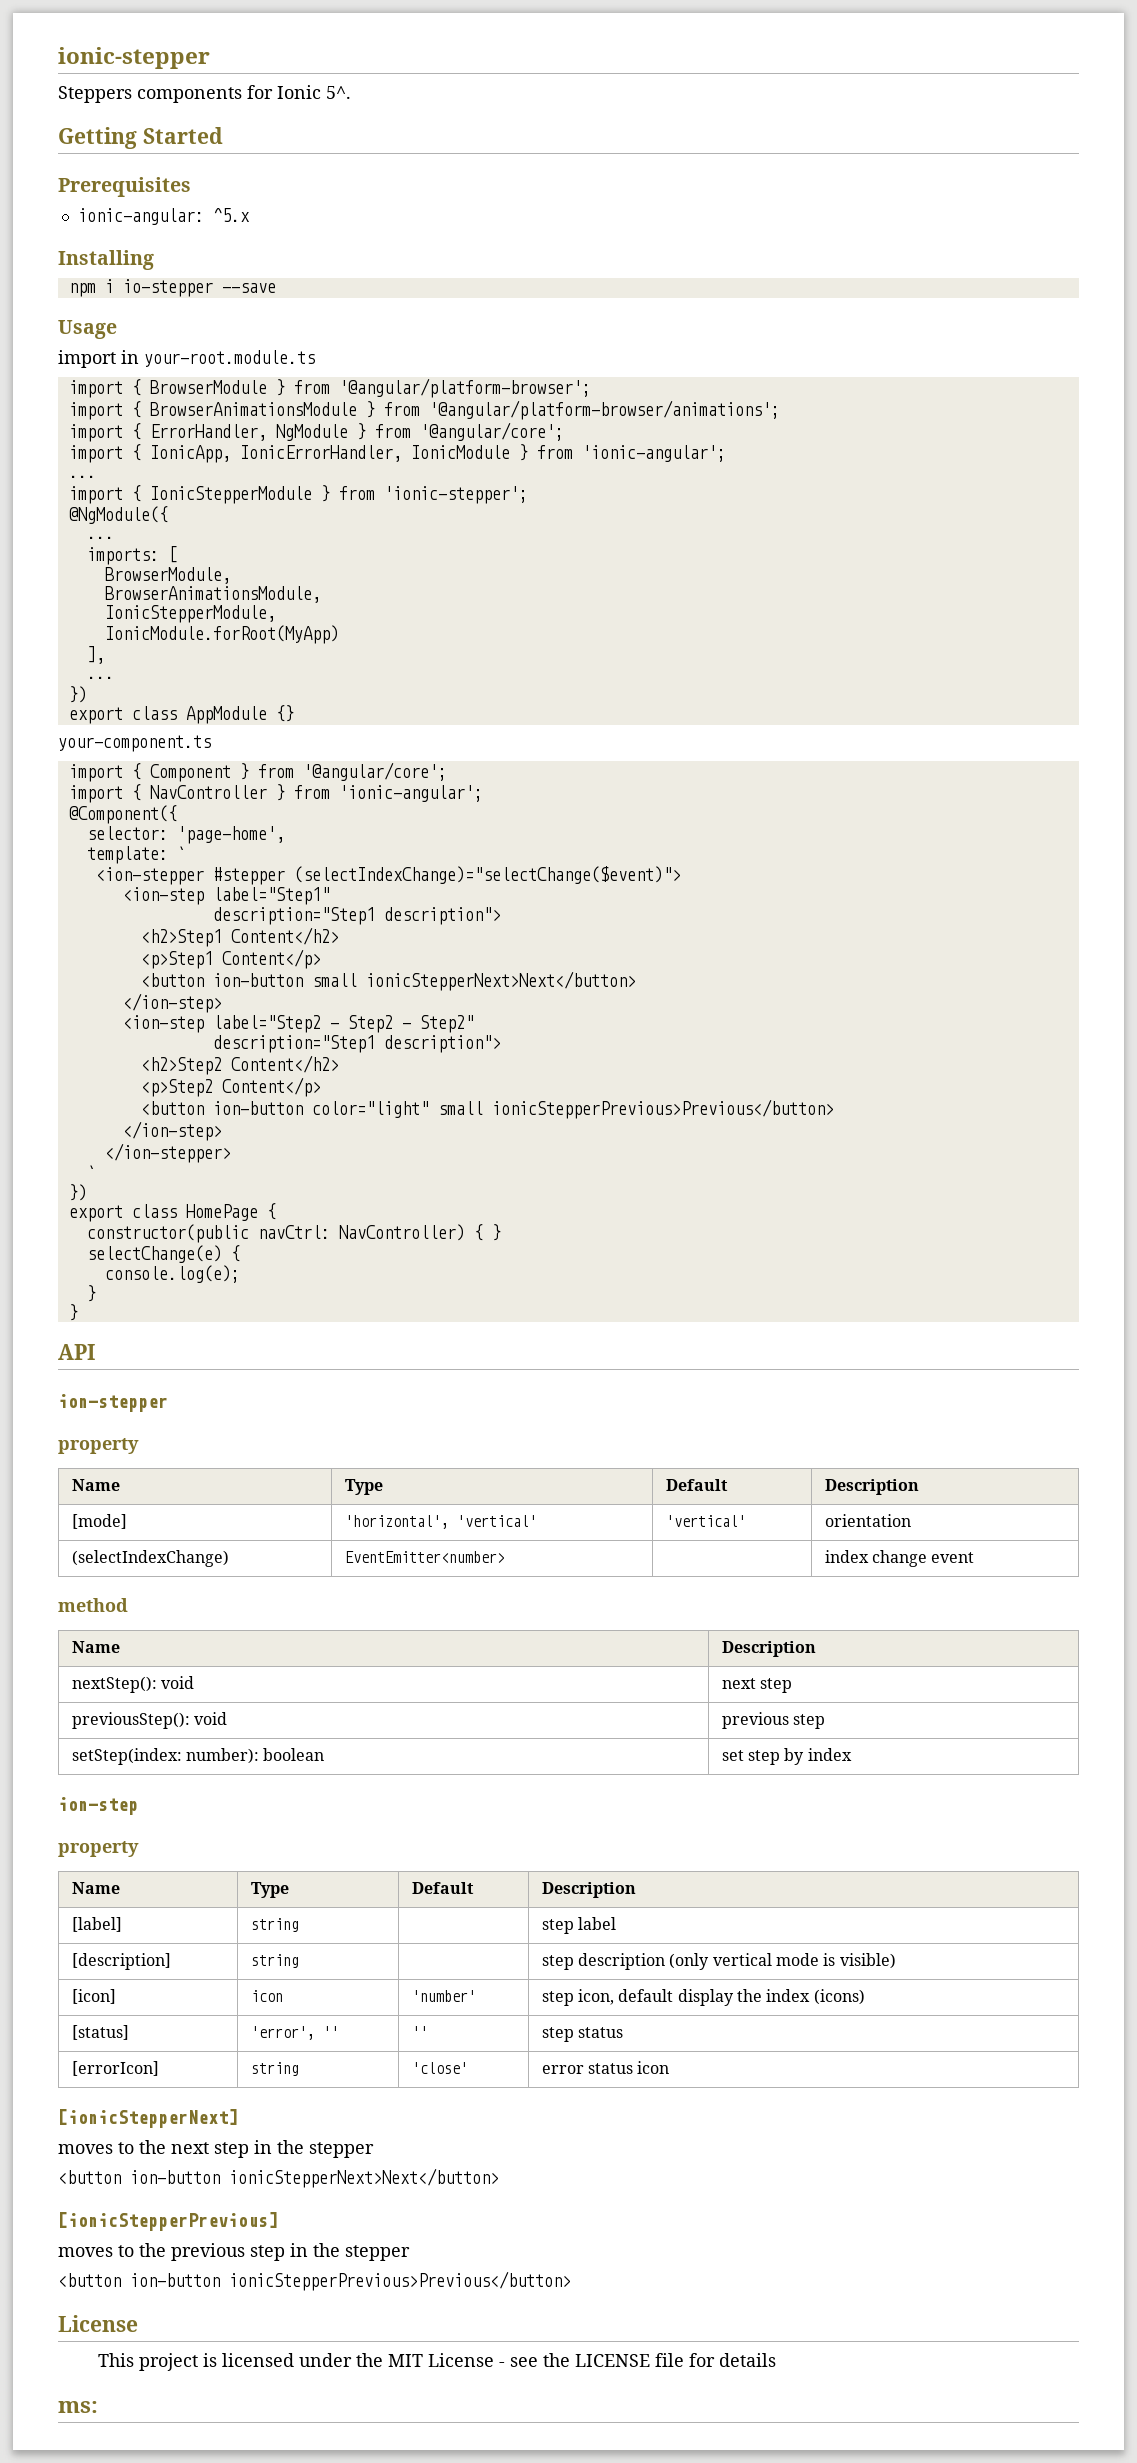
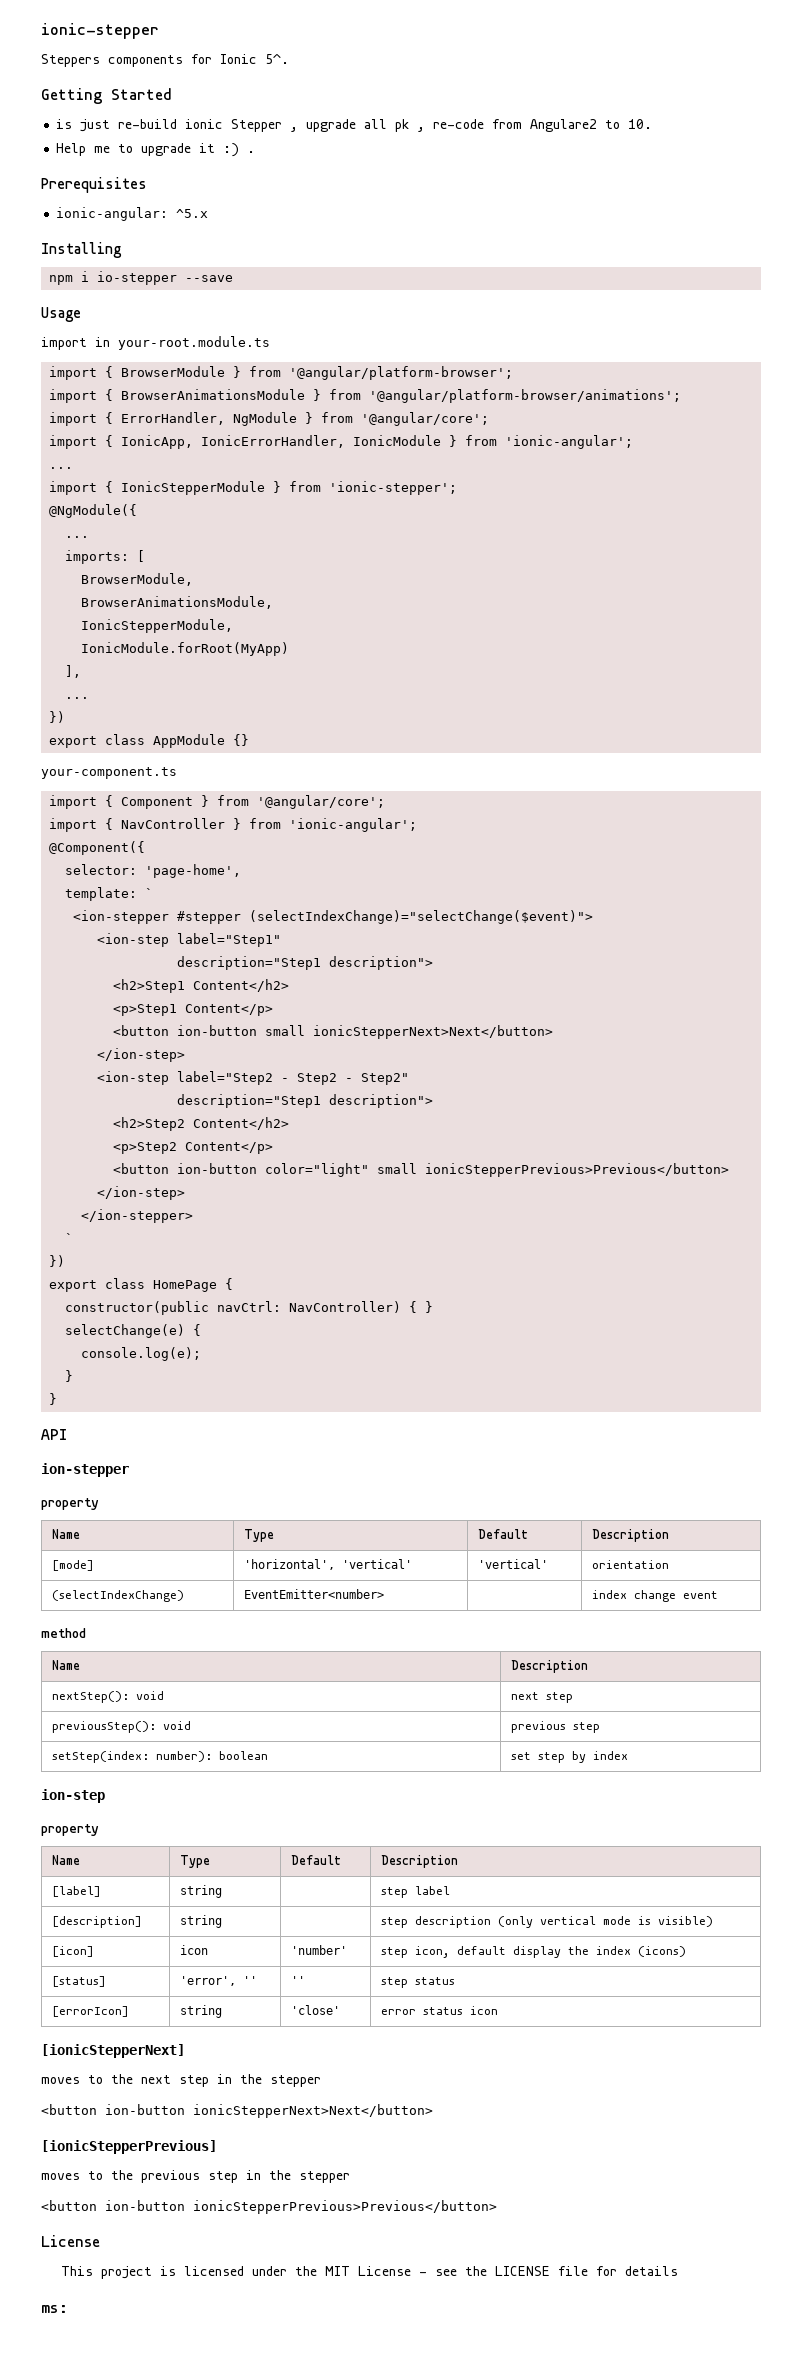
+ is just re-build ionic Stepper , upgrade all pk , re-code from Angulare2 to 10.
+ Help me to upgrade it :) .

